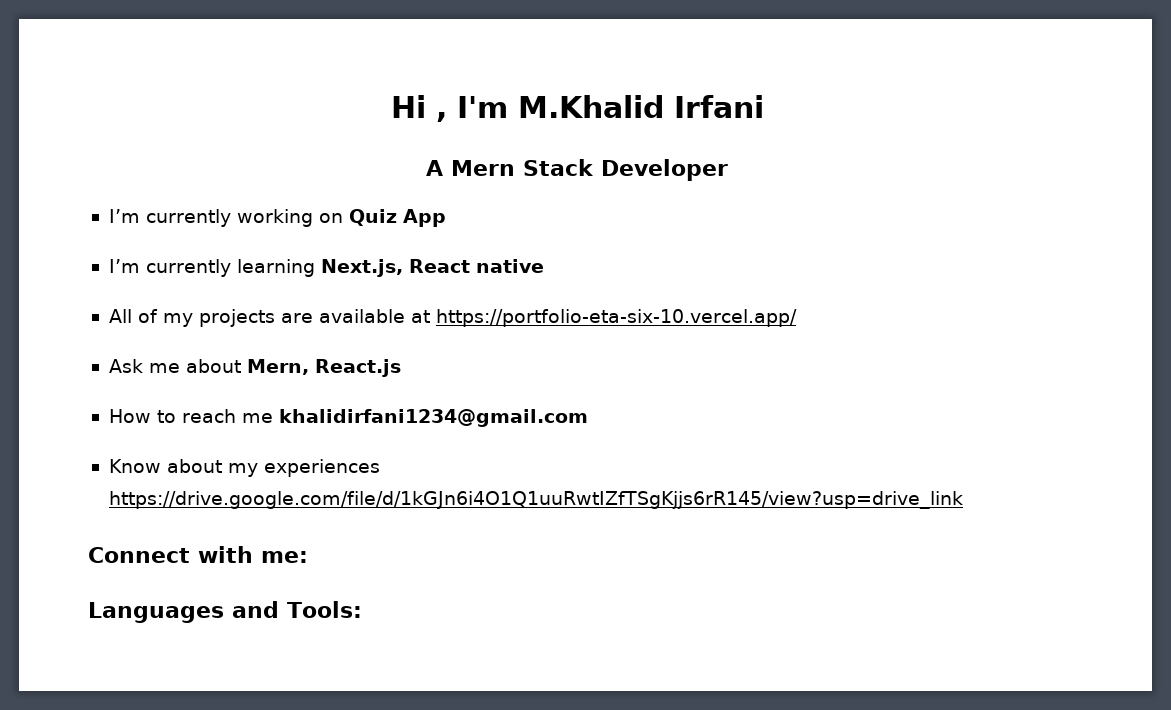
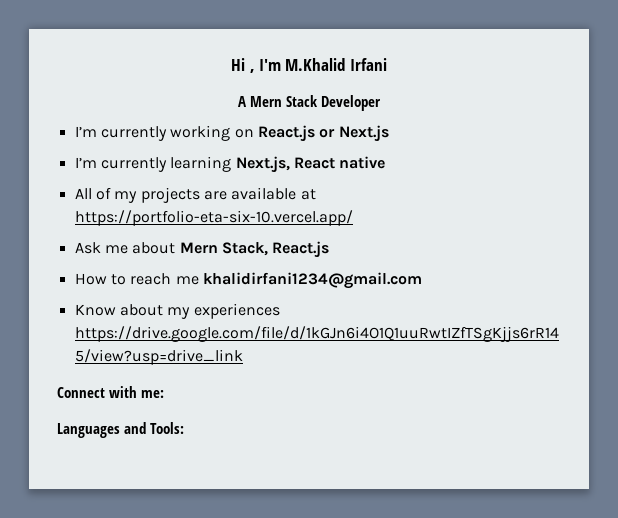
- I’m currently working on Quiz App
+ I’m currently working on React.js or Next.js
- Ask me about Mern, React.js
+ Ask me about Mern Stack, React.js

